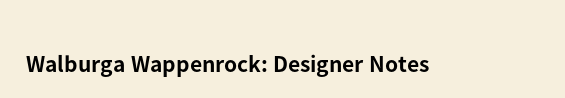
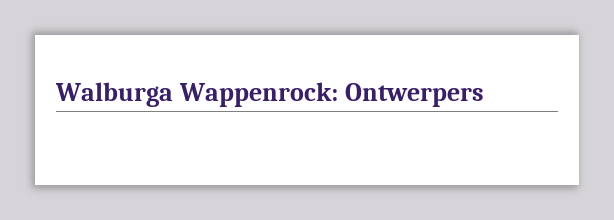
- Walburga Wappenrock: Designer Notes
+ Walburga Wappenrock: Ontwerpers

